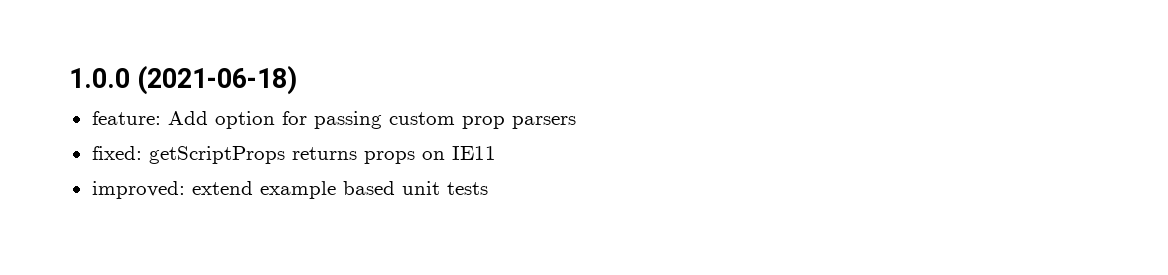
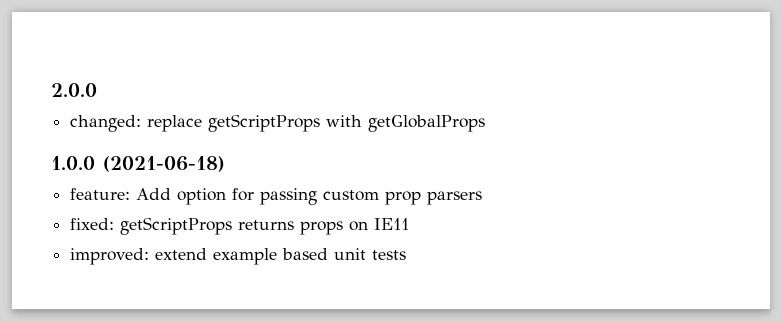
+ 2.0.0
+ changed: replace getScriptProps with getGlobalProps

